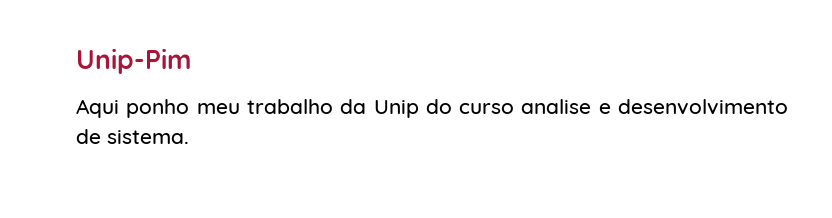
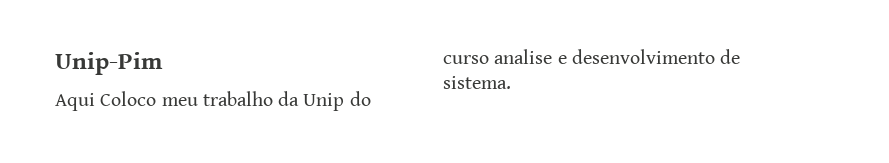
- Aqui ponho meu trabalho da Unip do curso analise e desenvolvimento de sistema.
+ Aqui Coloco meu trabalho da Unip do curso analise e desenvolvimento de sistema.

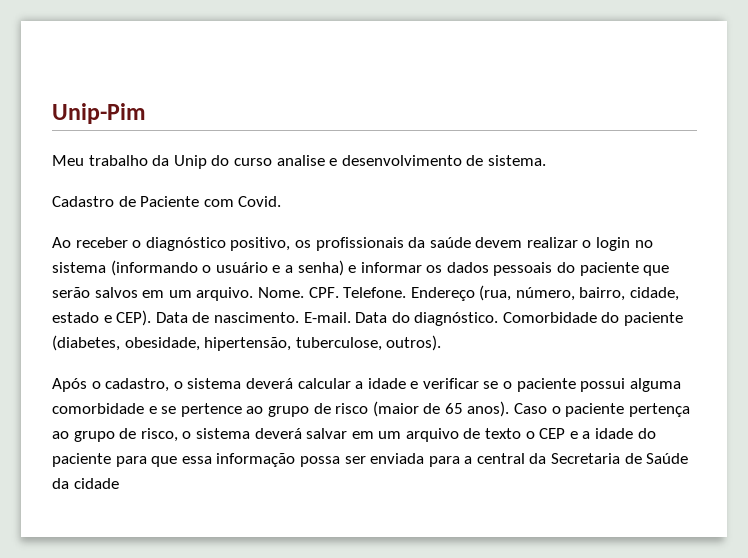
- Aqui Coloco meu trabalho da Unip do curso analise e desenvolvimento de sistema.
+ Meu trabalho da Unip do curso analise e desenvolvimento de sistema.
+ Cadastro de Paciente com Covid.
+ Ao receber o diagnóstico positivo, os profissionais da saúde devem realizar o login no sistema (informando o usuário e a senha) e informar os dados pessoais do paciente que serão salvos em um arquivo. Nome. CPF. Telefone. Endereço (rua, número, bairro, cidade, estado e CEP). Data de nascimento. E-mail. Data do diagnóstico. Comorbidade do paciente (diabetes, obesidade, hipertensão, tuberculose, outros).
+ Após o cadastro, o sistema deverá calcular a idade e verificar se o paciente possui alguma comorbidade e se pertence ao grupo de risco (maior de 65 anos). Caso o paciente pertença ao grupo de risco, o sistema deverá salvar em um arquivo de texto o CEP e a idade do paciente para que essa informação possa ser enviada para a central da Secretaria de Saúde da cidade

